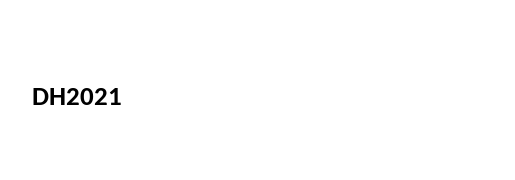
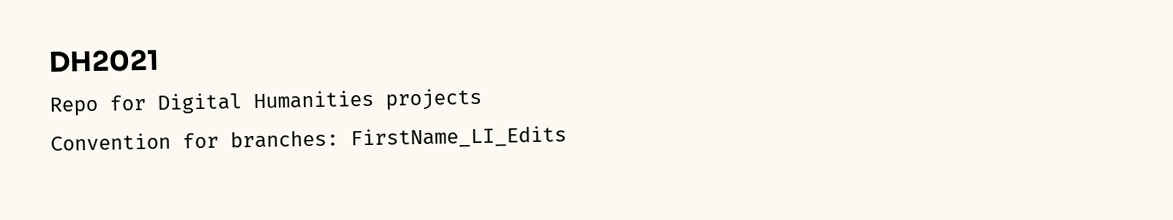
+ Repo for Digital Humanities projects
+ Convention for branches: FirstName_LI_Edits

